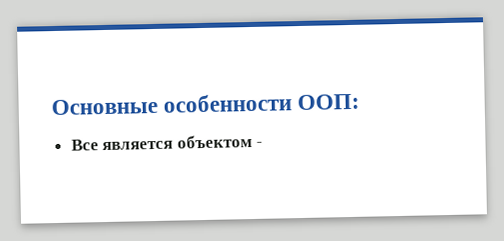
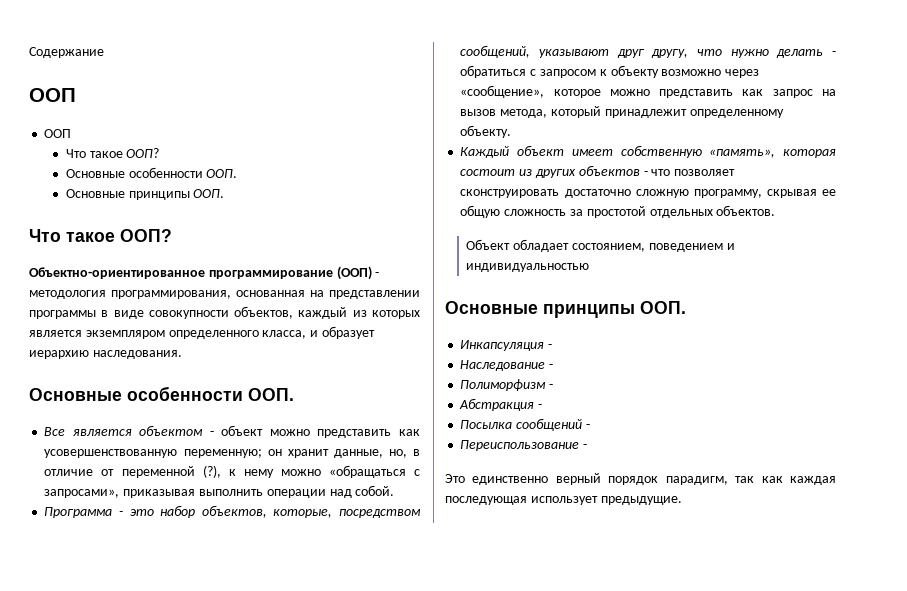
- Основные особенности ООП:
- Все является объектом -
+ Содержание
+ ООП
+ ООП
+ Что такое ООП?
+ Основные особенности ООП.
+ Основные принципы ООП.
+ Что такое ООП?
+ Объектно-ориентированное программирование (ООП) - методология программирования, основанная на представлении программы в виде совокупности объектов, каждый из которых является экземпляром определенного класса, и образует иерархию наследования.
+ Основные особенности ООП.
+ Все является объектом - объект можно представить как усовершенствованную переменную; он хранит данные, но, в отличие от переменной (?), к нему можно «обращаться с запросами», приказывая выполнить операции над собой.
+ Программа - это набор объектов, которые, посредством сообщений, указывают друг другу, что нужно делать - обратиться с запросом к объекту возможно через «сообщение», которое можно представить как запрос на вызов метода, который принадлежит определенному объекту.
+ Каждый объект имеет собственную «память», которая состоит из других объектов - что позволяет сконструировать достаточно сложную программу, скрывая ее общую сложность за простотой отдельных объектов.
+ Объект обладает состоянием, поведением и индивидуальностью
+ Основные принципы ООП.
+ Инкапсуляция -
+ Наследование -
+ Полиморфизм -
+ Абстракция -
+ Посылка сообщений -
+ Переиспользование -
+ Это единственно верный порядок парадигм, так как каждая последующая использует предыдущие.

